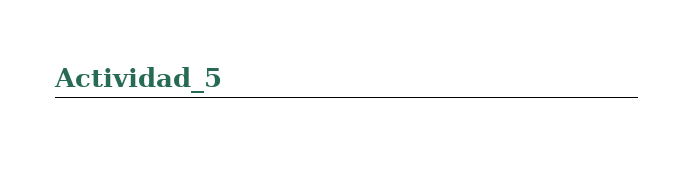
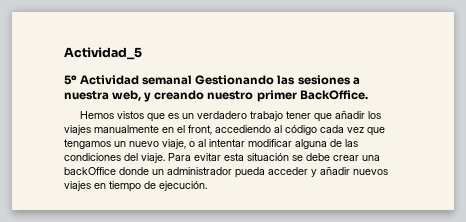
+ 5º Actividad semanal Gestionando las sesiones a nuestra web, y creando nuestro primer BackOffice.
+ Hemos vistos que es un verdadero trabajo tener que añadir los viajes manualmente en el front, accediendo al código cada vez que tengamos un nuevo viaje, o al intentar modificar alguna de las condiciones del viaje. Para evitar esta situación se debe crear una backOffice donde un administrador pueda acceder y añadir nuevos viajes en tiempo de ejecución.

